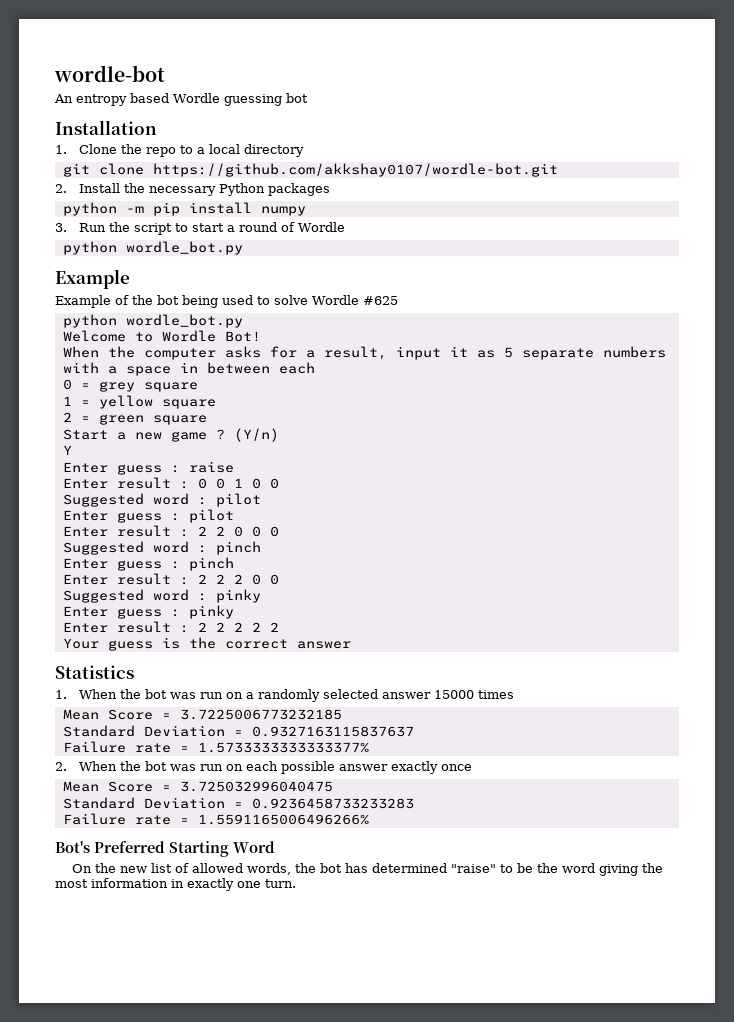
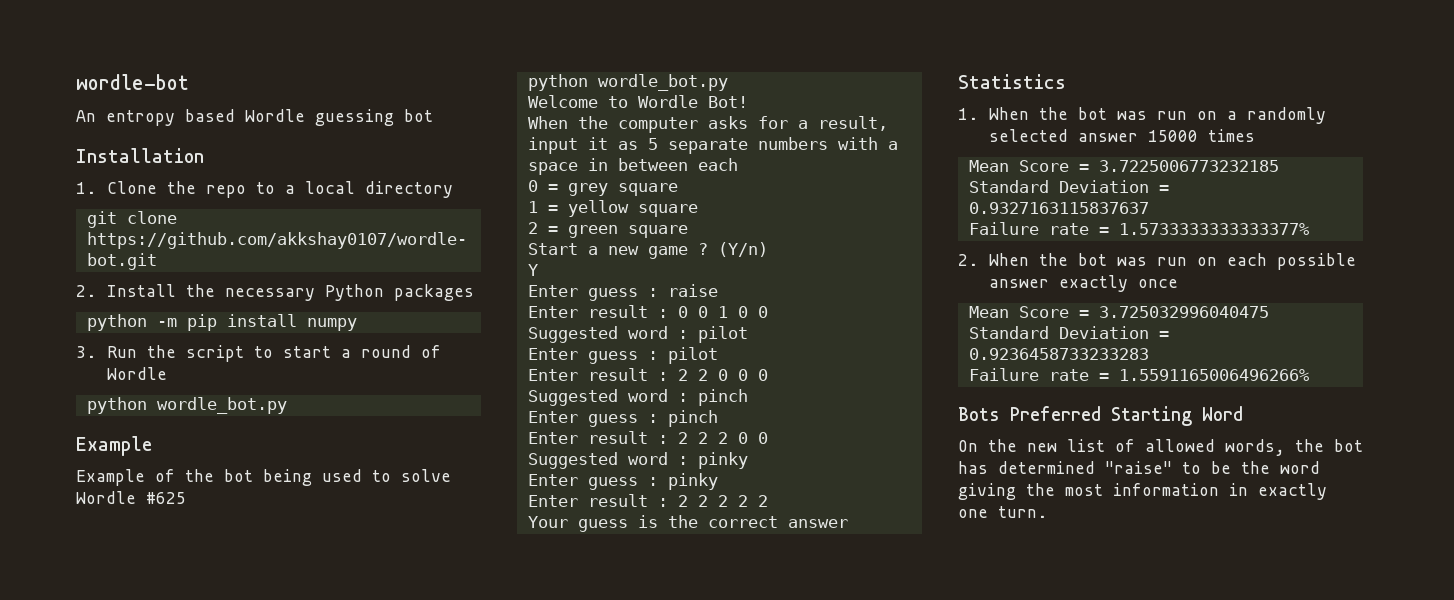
- Bot's Preferred Starting Word
+ Bots Preferred Starting Word

